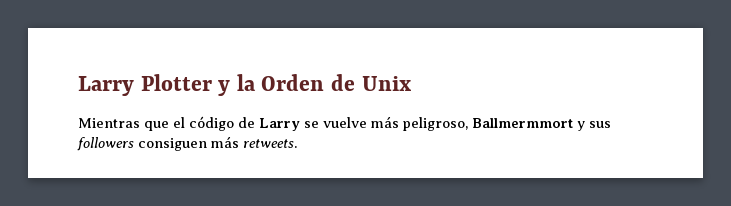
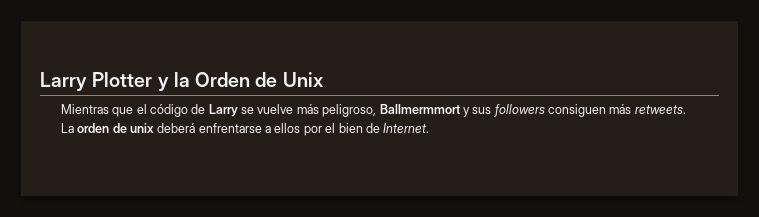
+ La orden de unix deberá enfrentarse a ellos por el bien de Internet.

